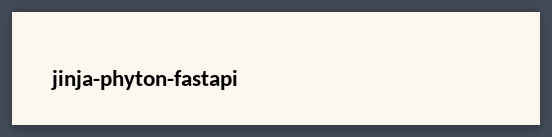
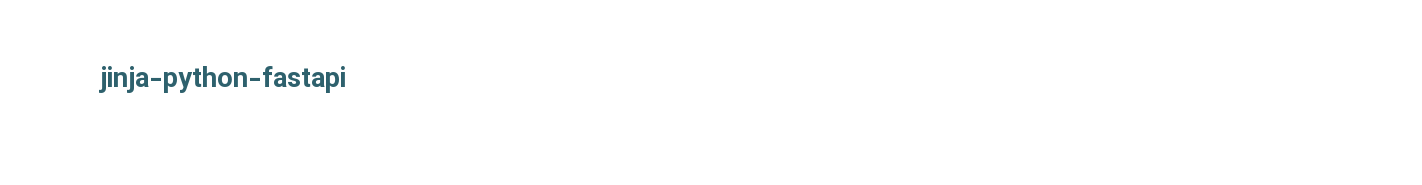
- jinja-phyton-fastapi
+ jinja-python-fastapi

